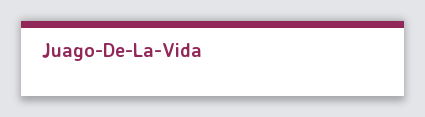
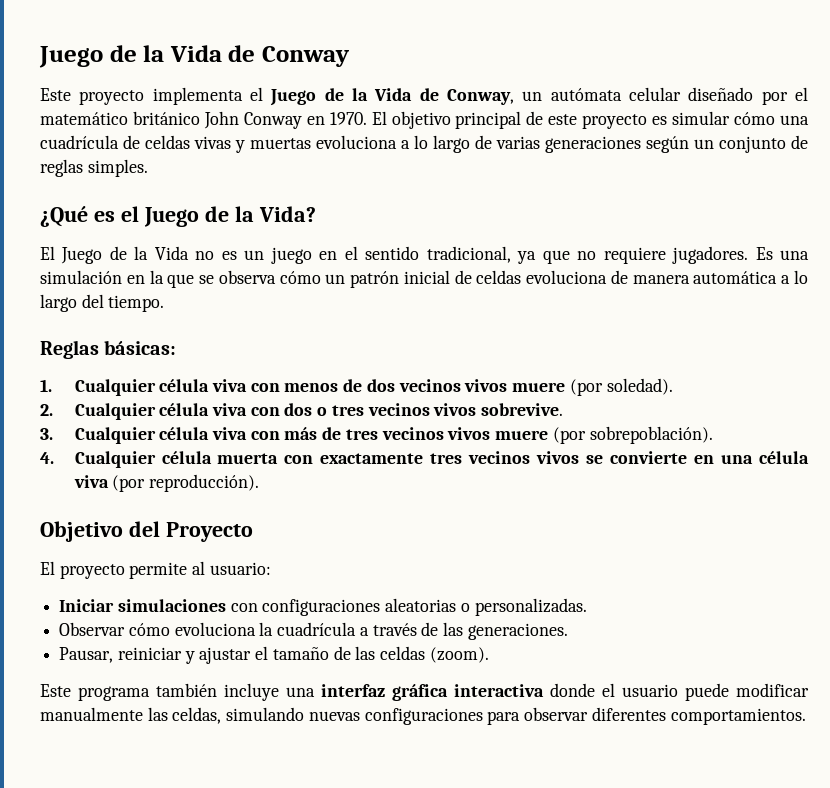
- Juago-De-La-Vida
+ Juego de la Vida de Conway
+ Este proyecto implementa el Juego de la Vida de Conway, un autómata celular diseñado por el matemático británico John Conway en 1970. El objetivo principal de este proyecto es simular cómo una cuadrícula de celdas vivas y muertas evoluciona a lo largo de varias generaciones según un conjunto de reglas simples.
+ ¿Qué es el Juego de la Vida?
+ El Juego de la Vida no es un juego en el sentido tradicional, ya que no requiere jugadores. Es una simulación en la que se observa cómo un patrón inicial de celdas evoluciona de manera automática a lo largo del tiempo.
+ Reglas básicas:
+ 1. Cualquier célula viva con menos de dos vecinos vivos muere (por soledad).
+ 2. Cualquier célula viva con dos o tres vecinos vivos sobrevive.
+ 3. Cualquier célula viva con más de tres vecinos vivos muere (por sobrepoblación).
+ 4. Cualquier célula muerta con exactamente tres vecinos vivos se convierte en una célula viva (por reproducción).
+ Objetivo del Proyecto
+ El proyecto permite al usuario:
+ Iniciar simulaciones con configuraciones aleatorias o personalizadas.
+ Observar cómo evoluciona la cuadrícula a través de las generaciones.
+ Pausar, reiniciar y ajustar el tamaño de las celdas (zoom).
+ Este programa también incluye una interfaz gráfica interactiva donde el usuario puede modificar manualmente las celdas, simulando nuevas configuraciones para observar diferentes comportamientos.

